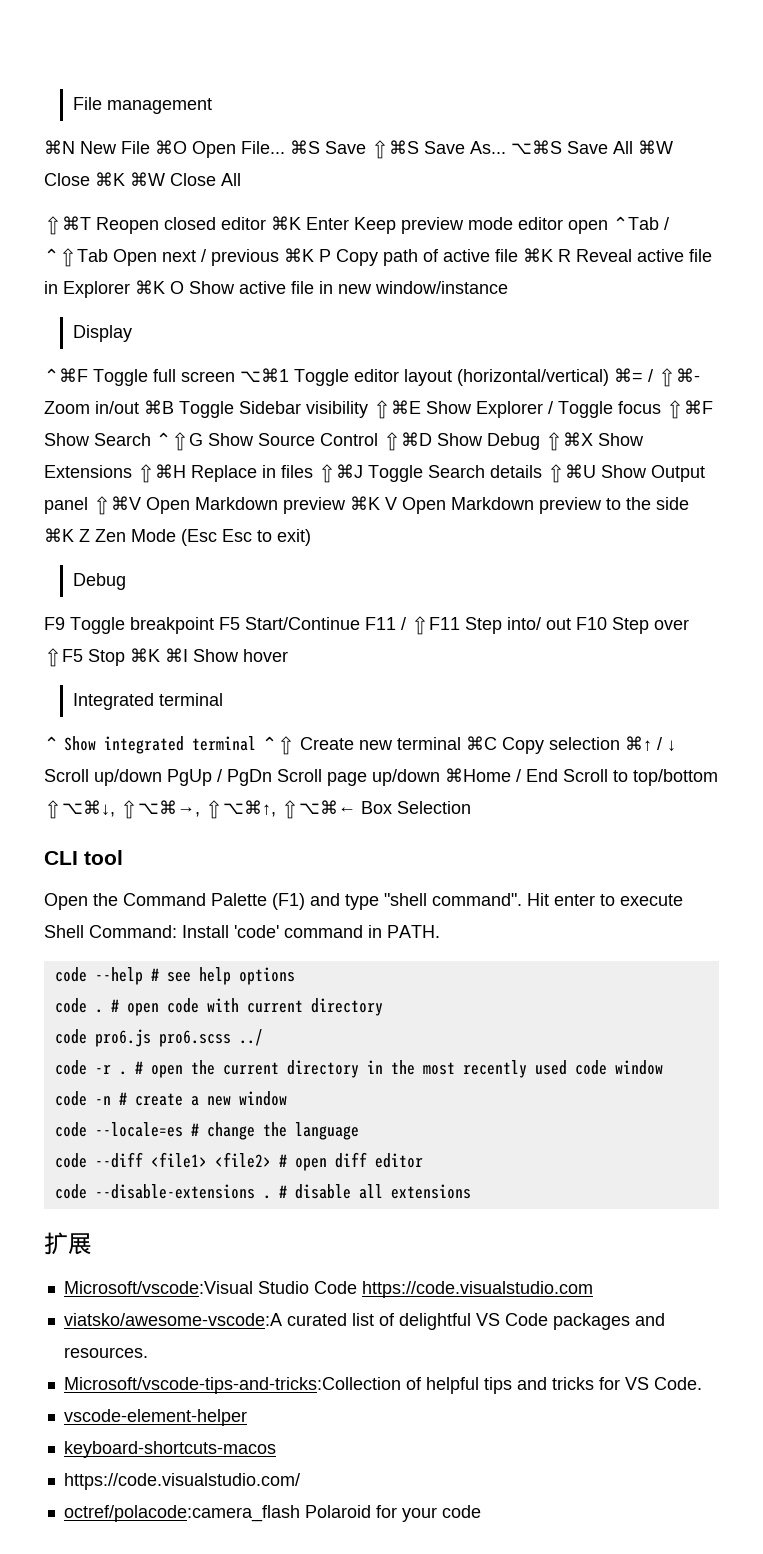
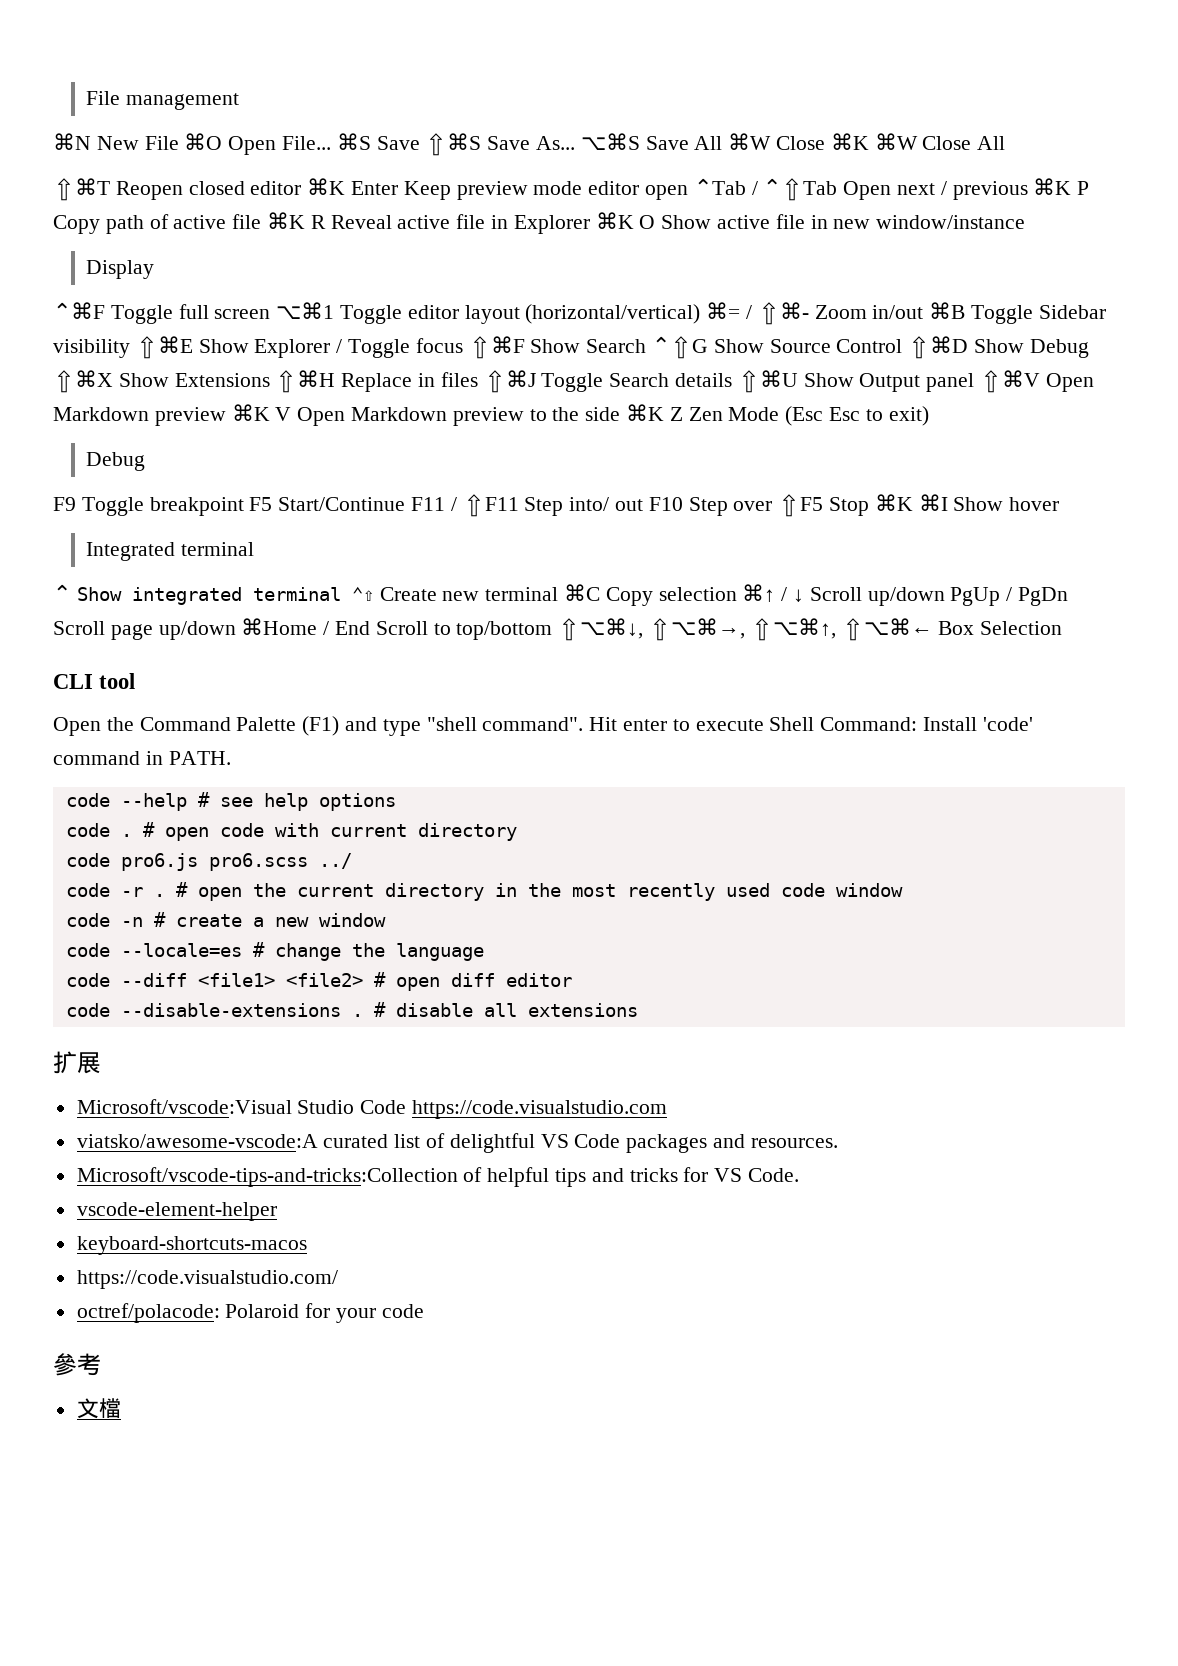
- octref/polacode:camera_flash Polaroid for your code
+ octref/polacode: Polaroid for your code
+ 參考
+ 文檔

